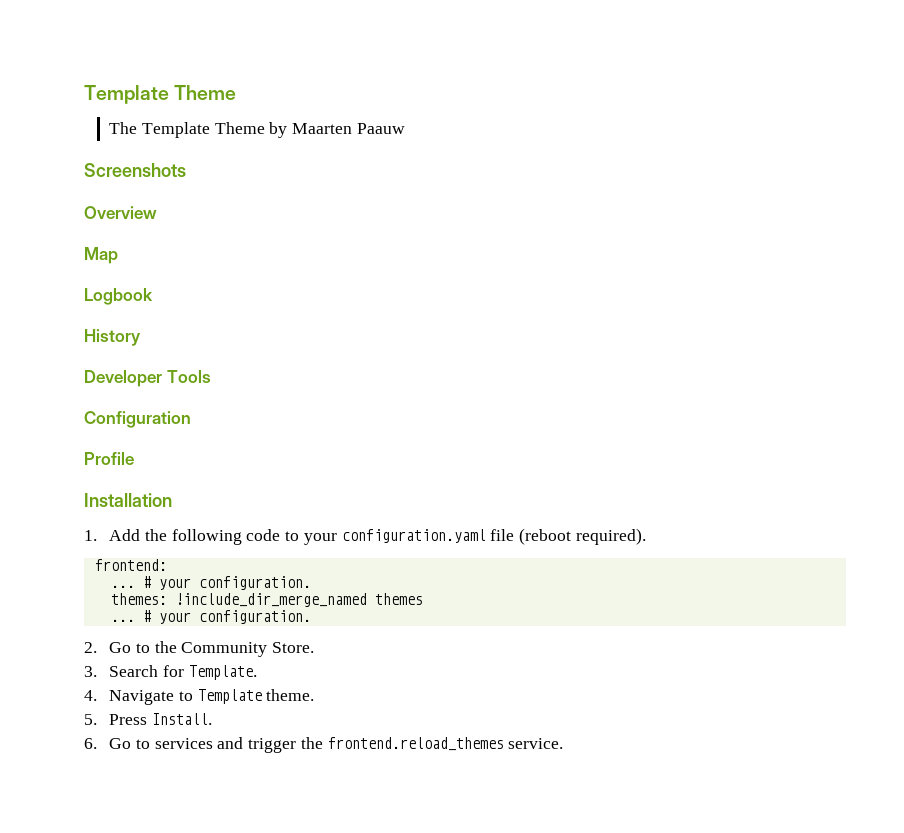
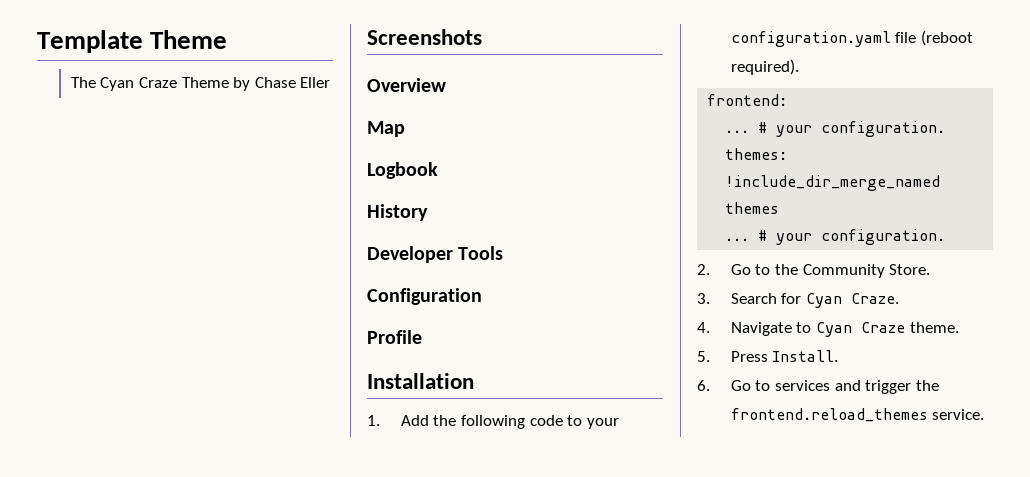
- The Template Theme by Maarten Paauw
+ The Cyan Craze Theme by Chase Eller
- 3. Search for Template.
+ 3. Search for Cyan Craze.
- 4. Navigate to Template theme.
+ 4. Navigate to Cyan Craze theme.

